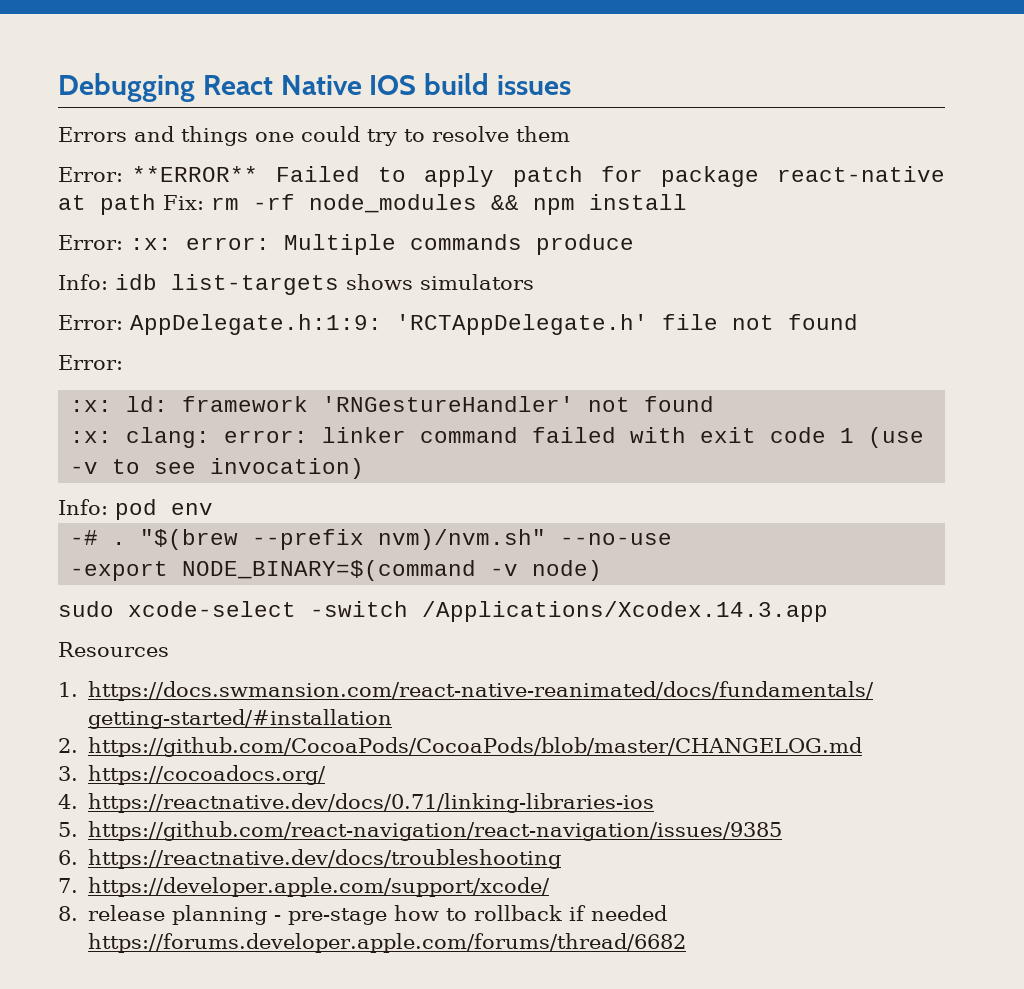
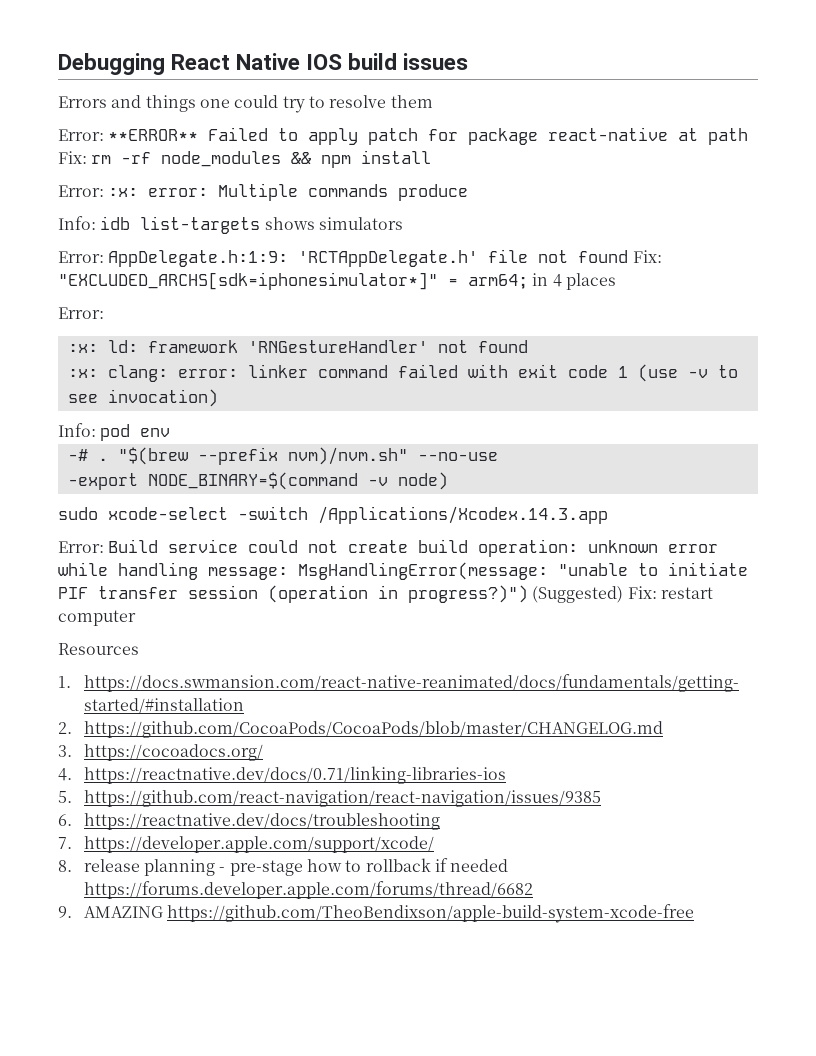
- Error: AppDelegate.h:1:9: 'RCTAppDelegate.h' file not found
+ Error: AppDelegate.h:1:9: 'RCTAppDelegate.h' file not found Fix: "EXCLUDED_ARCHS[sdk=iphonesimulator*]" = arm64; in 4 places
+ Error: Build service could not create build operation: unknown error while handling message: MsgHandlingError(message: "unable to initiate PIF transfer session (operation in progress?)") (Suggested) Fix: restart computer
+ 9. AMAZING https://github.com/TheoBendixson/apple-build-system-xcode-free

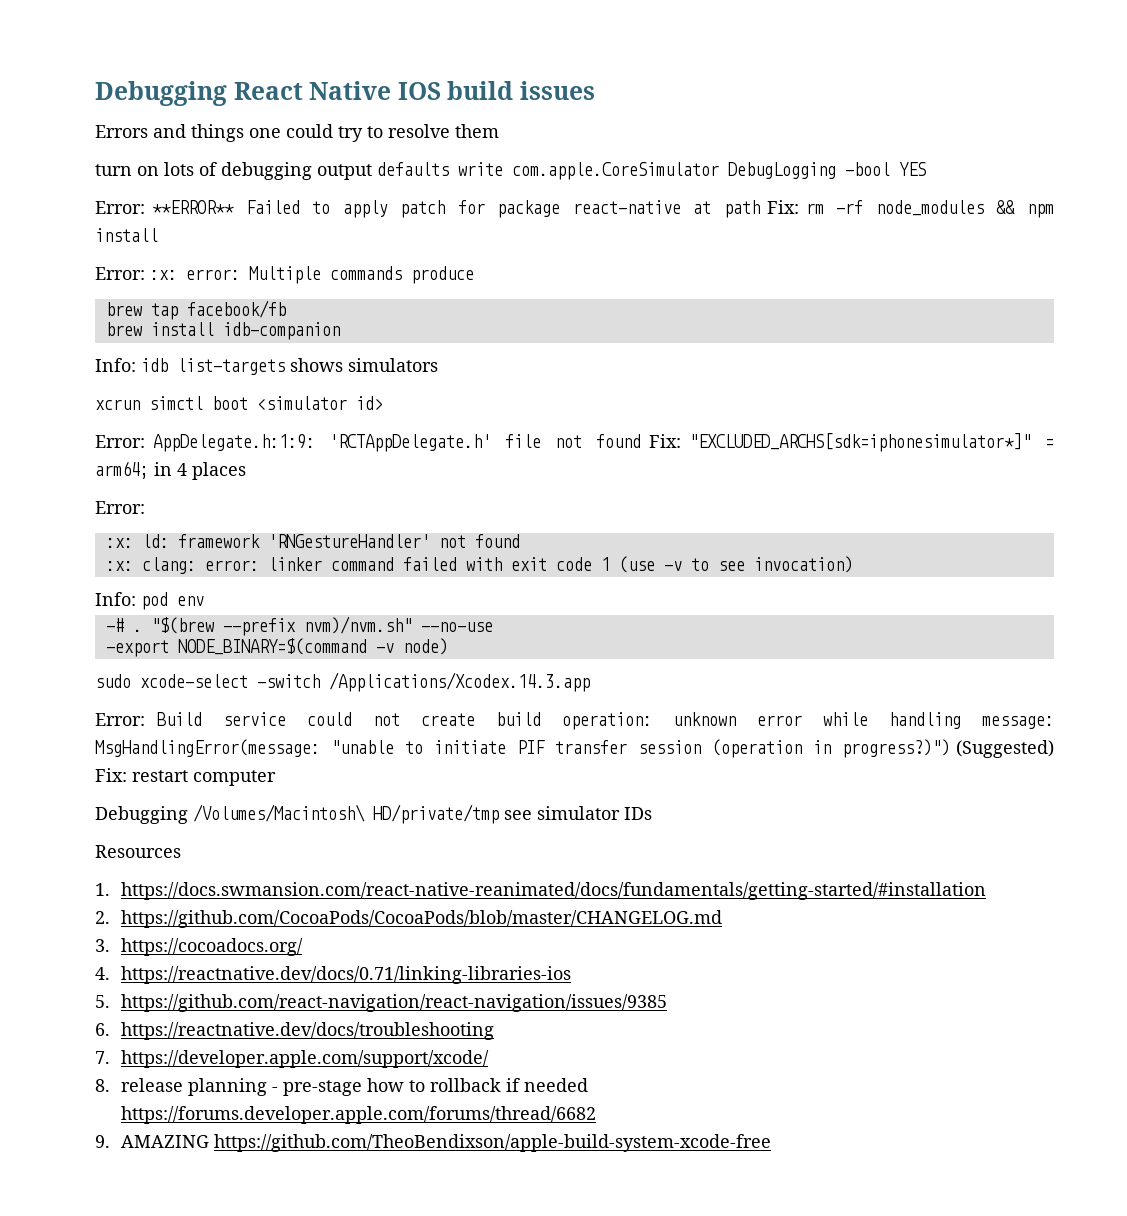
+ turn on lots of debugging output defaults write com.apple.CoreSimulator DebugLogging -bool YES
+ brew tap facebook/fb
+ brew install idb-companion
+ xcrun simctl boot <simulator id>
+ Debugging /Volumes/Macintosh\ HD/private/tmp see simulator IDs

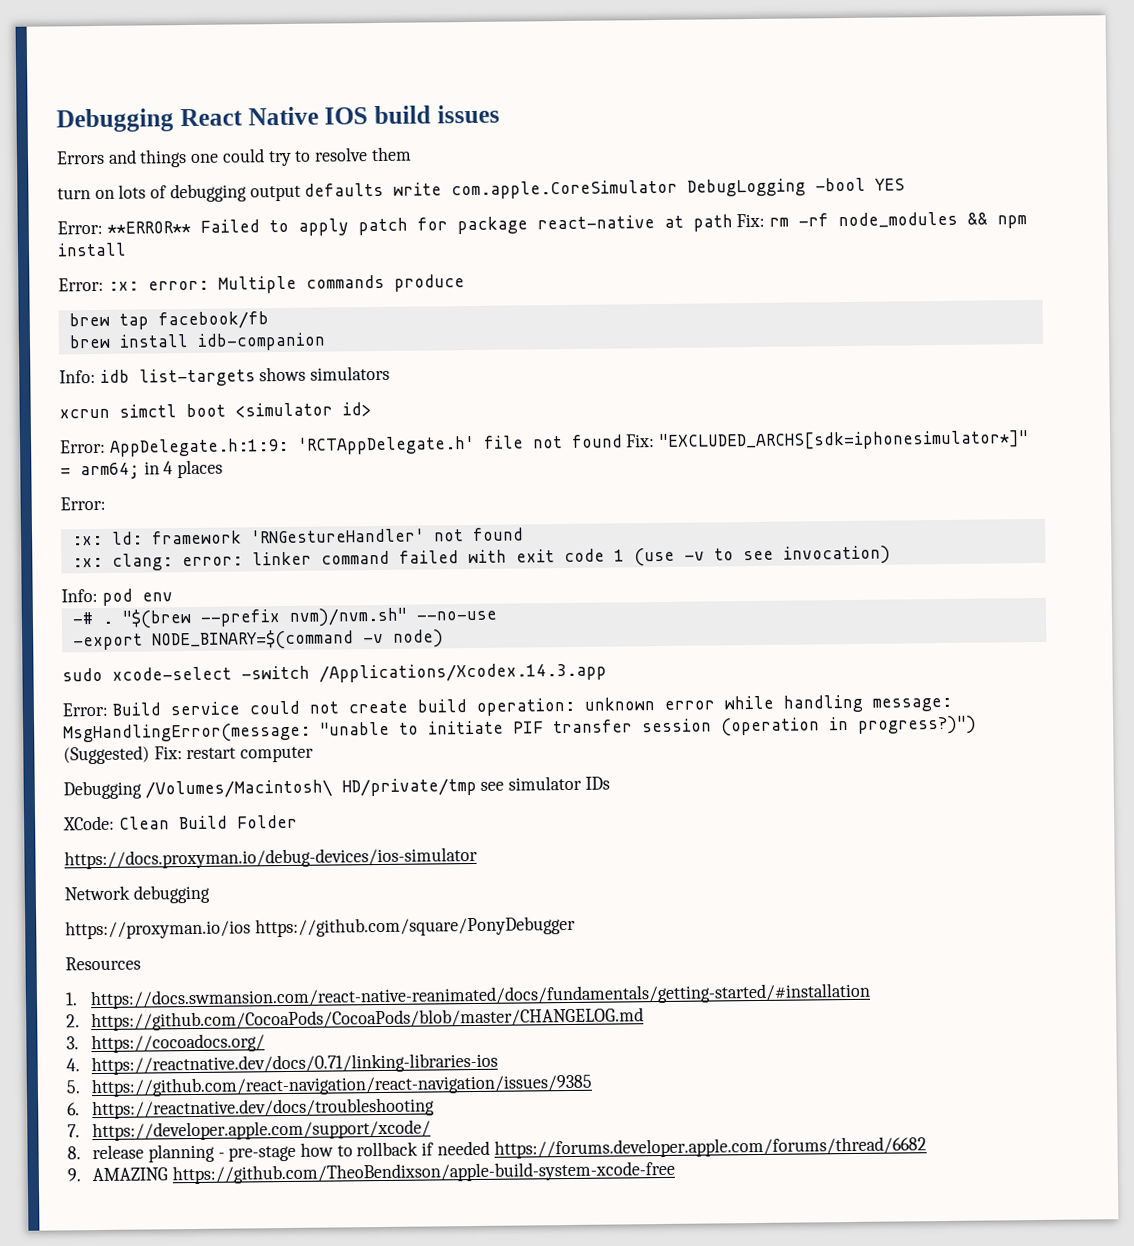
+ XCode: Clean Build Folder
+ https://docs.proxyman.io/debug-devices/ios-simulator
+ Network debugging
+ https://proxyman.io/ios https://github.com/square/PonyDebugger

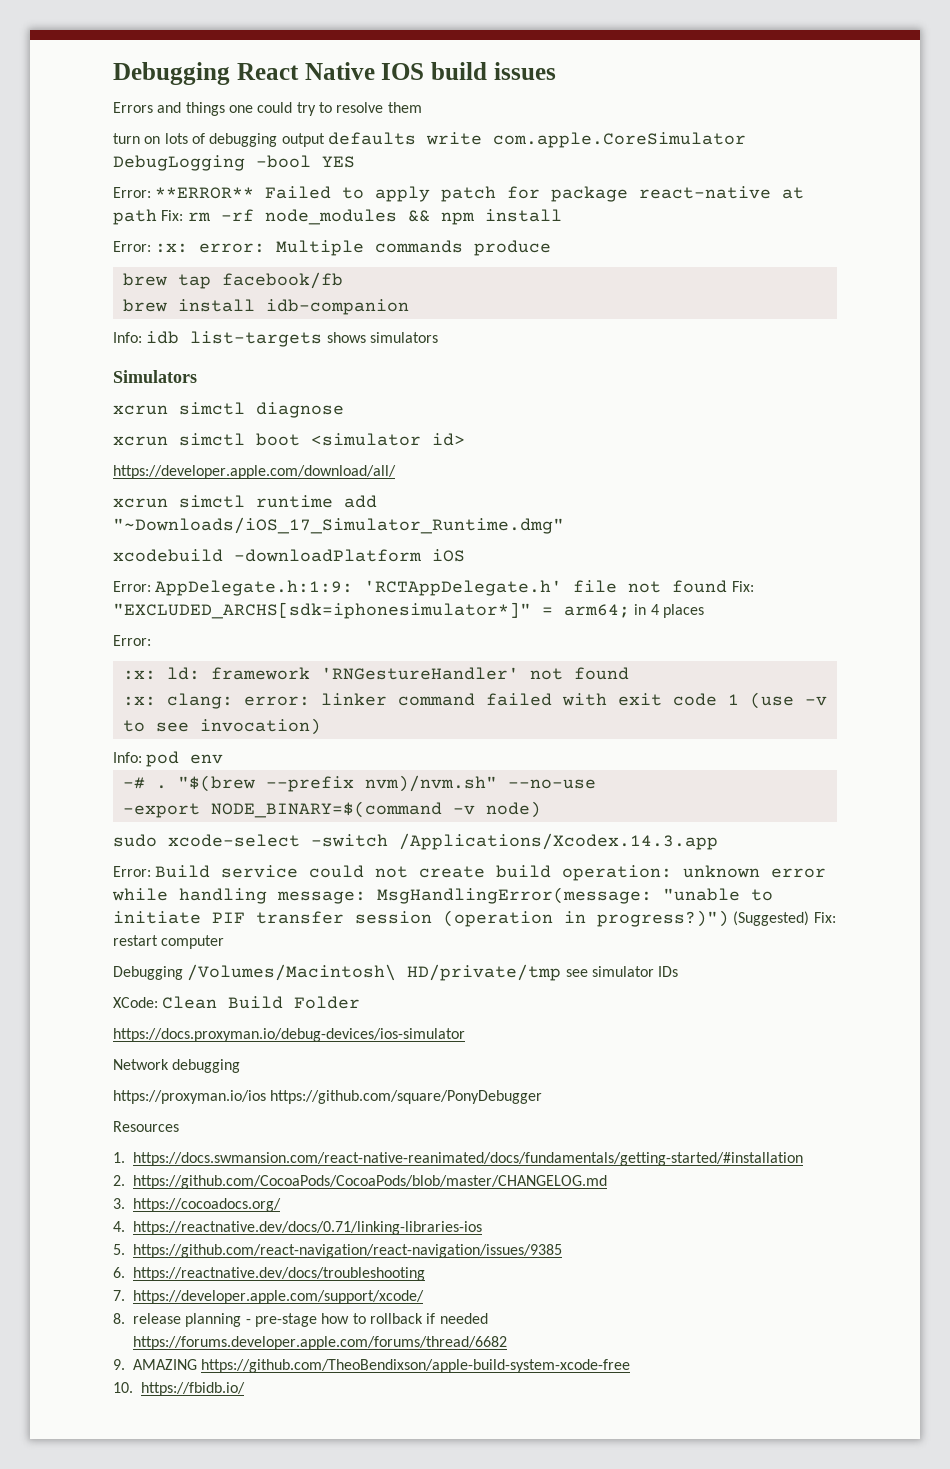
+ Simulators
+ xcrun simctl diagnose
+ https://developer.apple.com/download/all/
+ xcrun simctl runtime add "~Downloads/iOS_17_Simulator_Runtime.dmg"
+ xcodebuild -downloadPlatform iOS
+ 10. https://fbidb.io/

